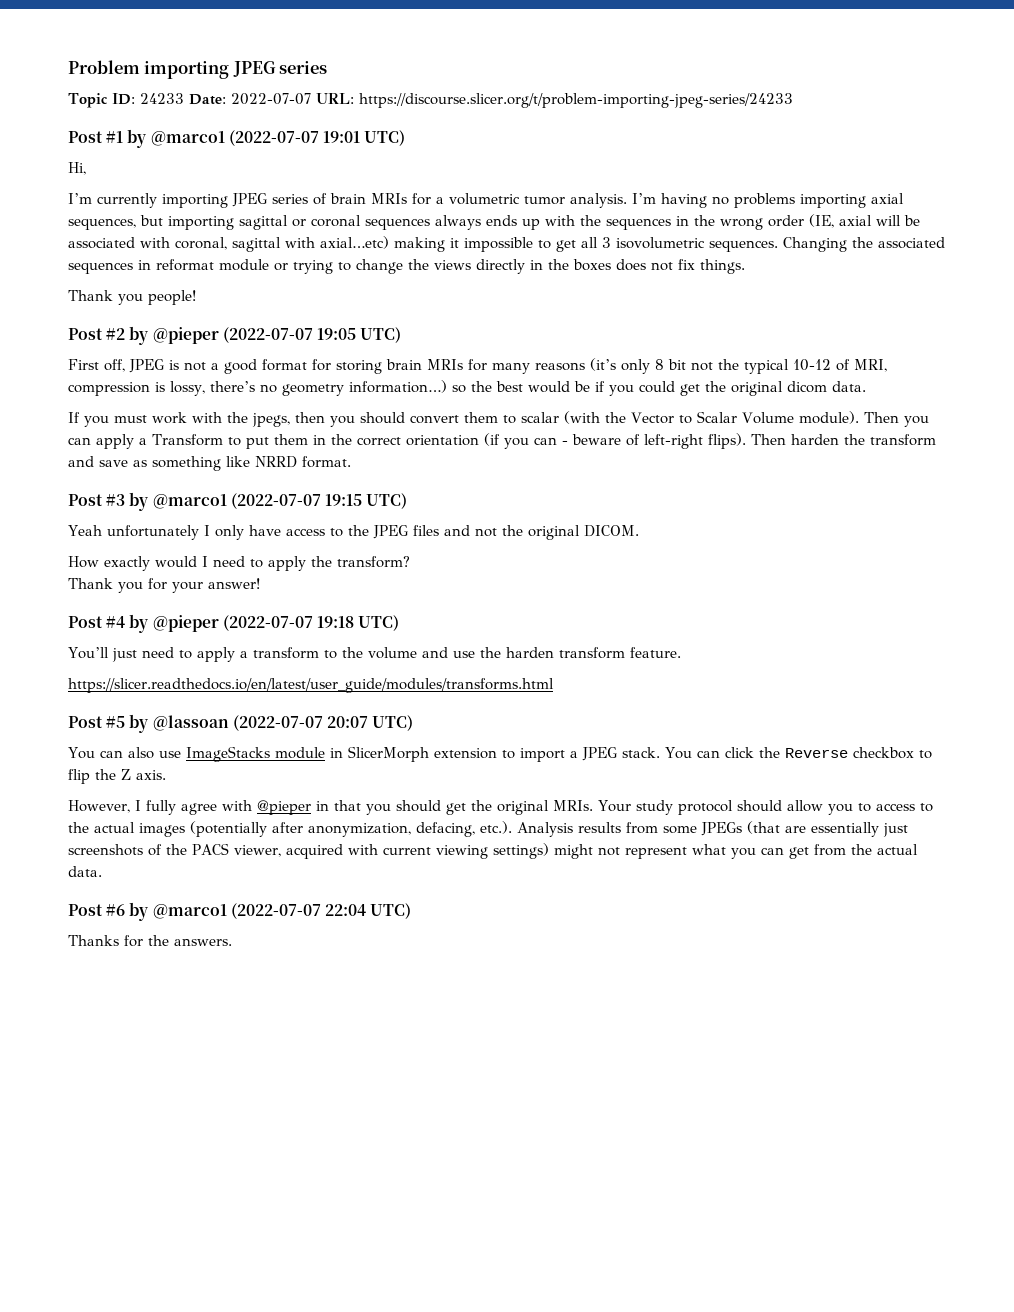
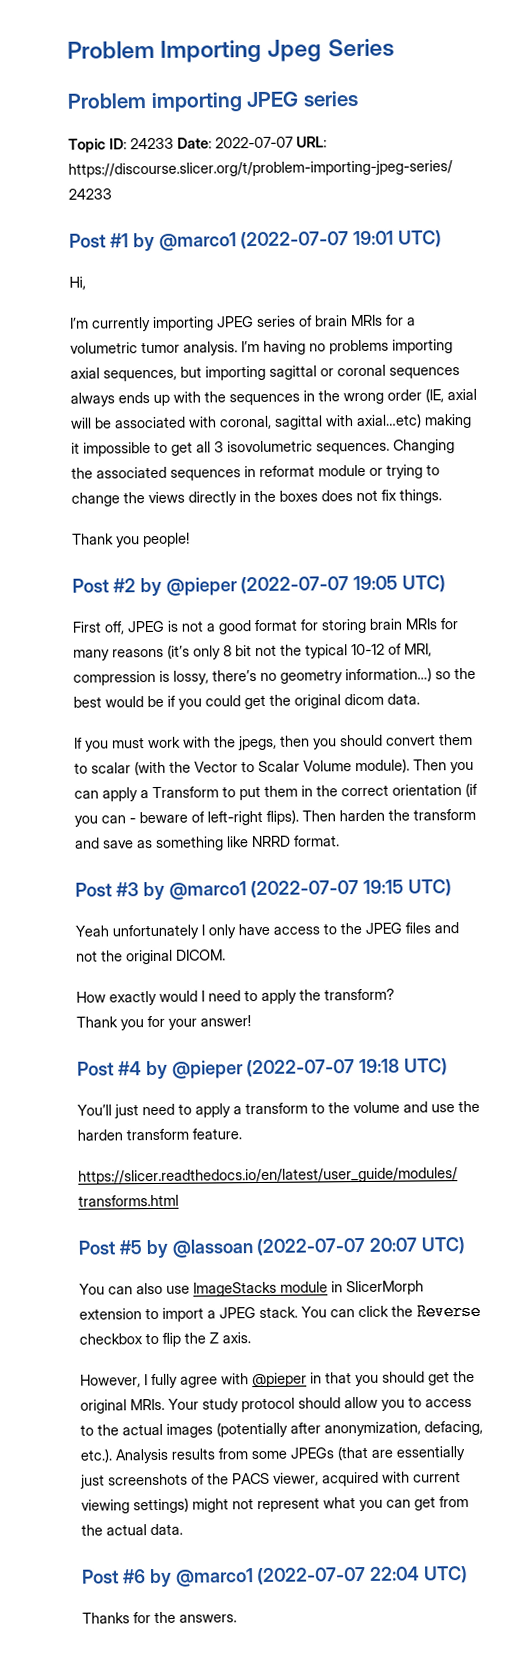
+ Problem Importing Jpeg Series

